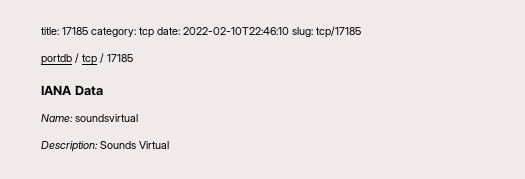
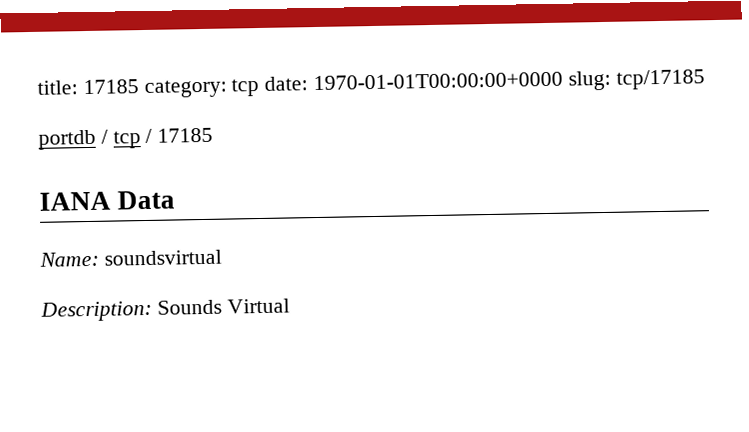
- title: 17185 category: tcp date: 2022-02-10T22:46:10 slug: tcp/17185
+ title: 17185 category: tcp date: 1970-01-01T00:00:00+0000 slug: tcp/17185

